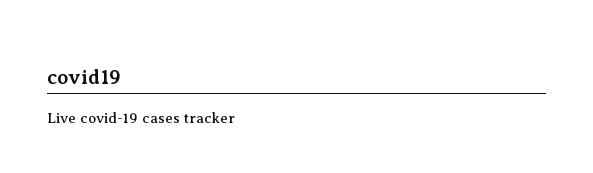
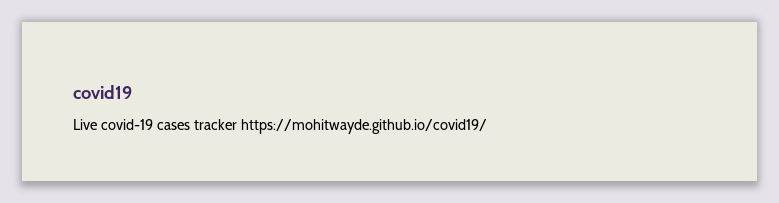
- Live covid-19 cases tracker
+ Live covid-19 cases tracker https://mohitwayde.github.io/covid19/

